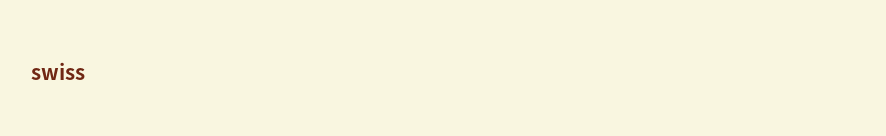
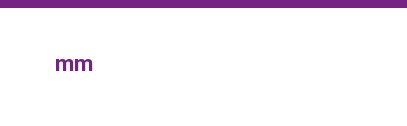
- swiss
+ mm

